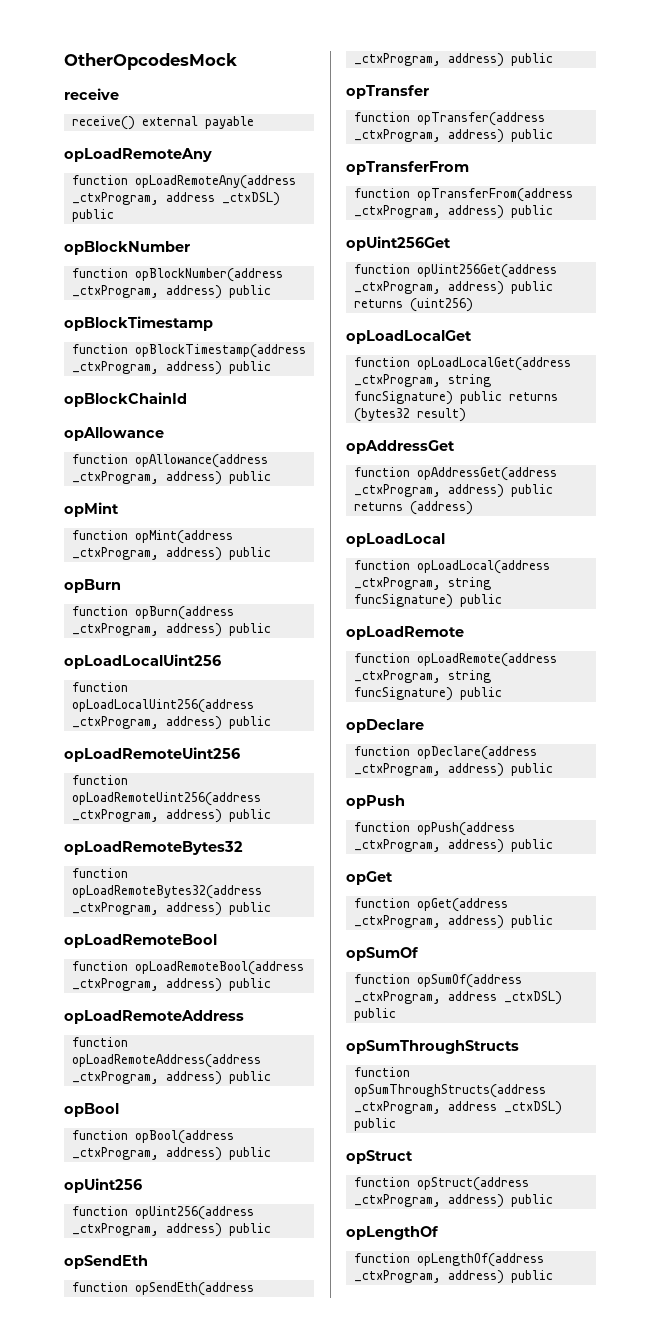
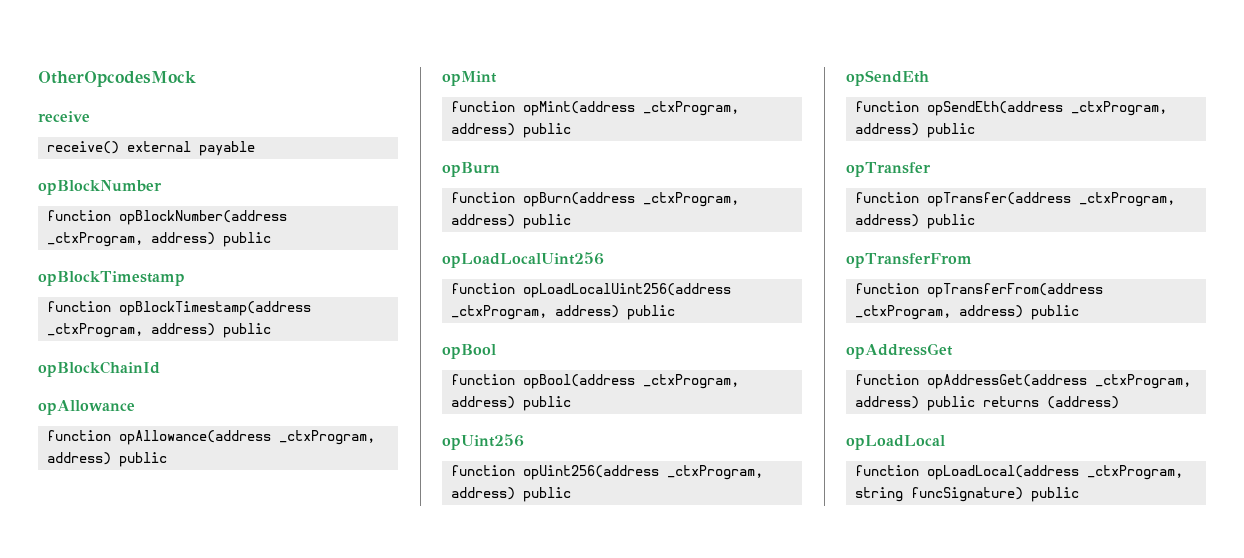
- opLoadRemoteAny
- function opLoadRemoteAny(address _ctxProgram, address _ctxDSL) public
- opLoadRemoteUint256
- function opLoadRemoteUint256(address _ctxProgram, address) public
- opLoadRemoteBytes32
- function opLoadRemoteBytes32(address _ctxProgram, address) public
- opLoadRemoteBool
- function opLoadRemoteBool(address _ctxProgram, address) public
- opLoadRemoteAddress
- function opLoadRemoteAddress(address _ctxProgram, address) public
- opUint256Get
- function opUint256Get(address _ctxProgram, address) public returns (uint256)
- opLoadLocalGet
- function opLoadLocalGet(address _ctxProgram, string funcSignature) public returns (bytes32 result)
- opLoadRemote
- function opLoadRemote(address _ctxProgram, string funcSignature) public
- opDeclare
- function opDeclare(address _ctxProgram, address) public
- opPush
- function opPush(address _ctxProgram, address) public
- opGet
- function opGet(address _ctxProgram, address) public
- opSumOf
- function opSumOf(address _ctxProgram, address _ctxDSL) public
- opSumThroughStructs
- function opSumThroughStructs(address _ctxProgram, address _ctxDSL) public
- opStruct
- function opStruct(address _ctxProgram, address) public
- opLengthOf
- function opLengthOf(address _ctxProgram, address) public

